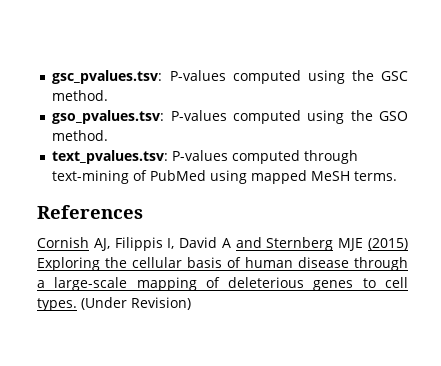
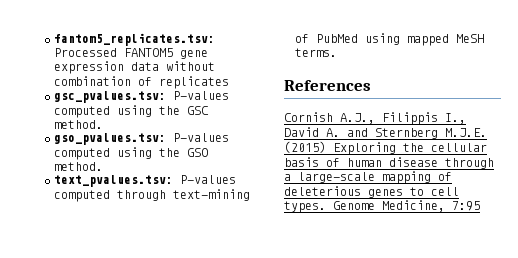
+ fantom5_replicates.tsv: Processed FANTOM5 gene expression data without combination of replicates
- Cornish AJ, Filippis I, David A and Sternberg MJE (2015) Exploring the cellular basis of human disease through a large-scale mapping of deleterious genes to cell types.
+ Cornish A.J., Filippis I., David A. and Sternberg M.J.E. (2015) Exploring the cellular basis of human disease through a large-scale mapping of deleterious genes to cell types.
- (Under Revision)
+ Genome Medicine, 7:95

